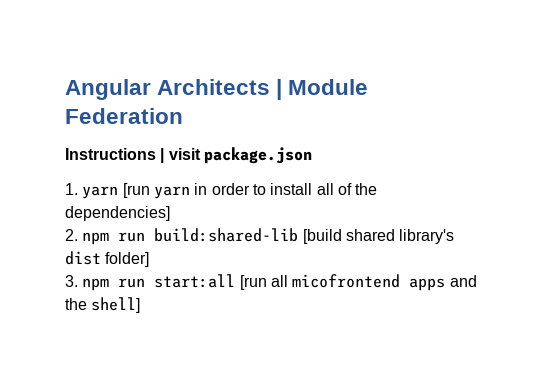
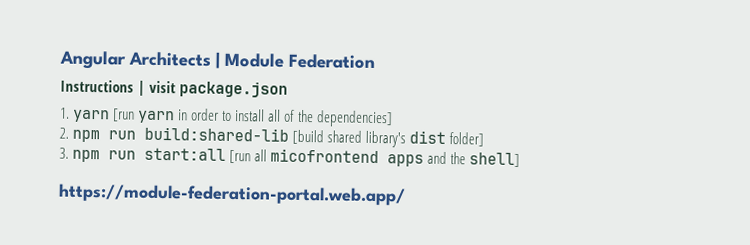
+ https://module-federation-portal.web.app/

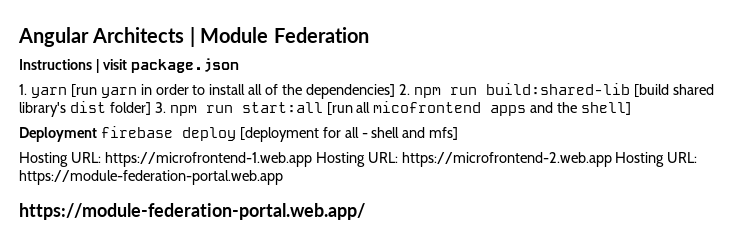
- 1. yarn [run yarn in order to install all of the dependencies]
- 2. npm run build:shared-lib [build shared library's dist folder]
- 3. npm run start:all [run all micofrontend apps and the shell]
+ 1. yarn [run yarn in order to install all of the dependencies] 2. npm run build:shared-lib [build shared library's dist folder] 3. npm run start:all [run all micofrontend apps and the shell]
+ Deployment firebase deploy [deployment for all - shell and mfs]
+ Hosting URL: https://microfrontend-1.web.app Hosting URL: https://microfrontend-2.web.app Hosting URL: https://module-federation-portal.web.app

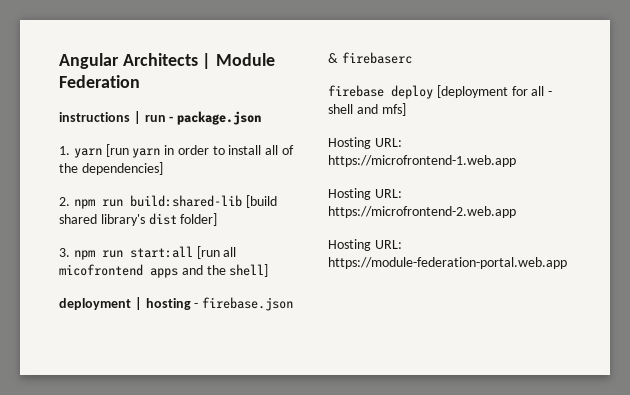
- Instructions | visit package.json
+ instructions | run - package.json
- 1. yarn [run yarn in order to install all of the dependencies] 2. npm run build:shared-lib [build shared library's dist folder] 3. npm run start:all [run all micofrontend apps and the shell]
+ 1. yarn [run yarn in order to install all of the dependencies]
+ 2. npm run build:shared-lib [build shared library's dist folder]
+ 3. npm run start:all [run all micofrontend apps and the shell]
- Deployment firebase deploy [deployment for all - shell and mfs]
+ deployment | hosting - firebase.json & firebaserc
+ firebase deploy [deployment for all - shell and mfs]
- Hosting URL: https://microfrontend-1.web.app Hosting URL: https://microfrontend-2.web.app Hosting URL: https://module-federation-portal.web.app
+ Hosting URL: https://microfrontend-1.web.app
+ Hosting URL: https://microfrontend-2.web.app
+ Hosting URL: https://module-federation-portal.web.app
- https://module-federation-portal.web.app/

